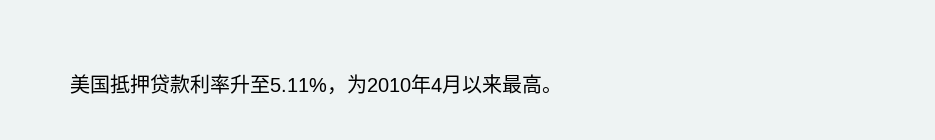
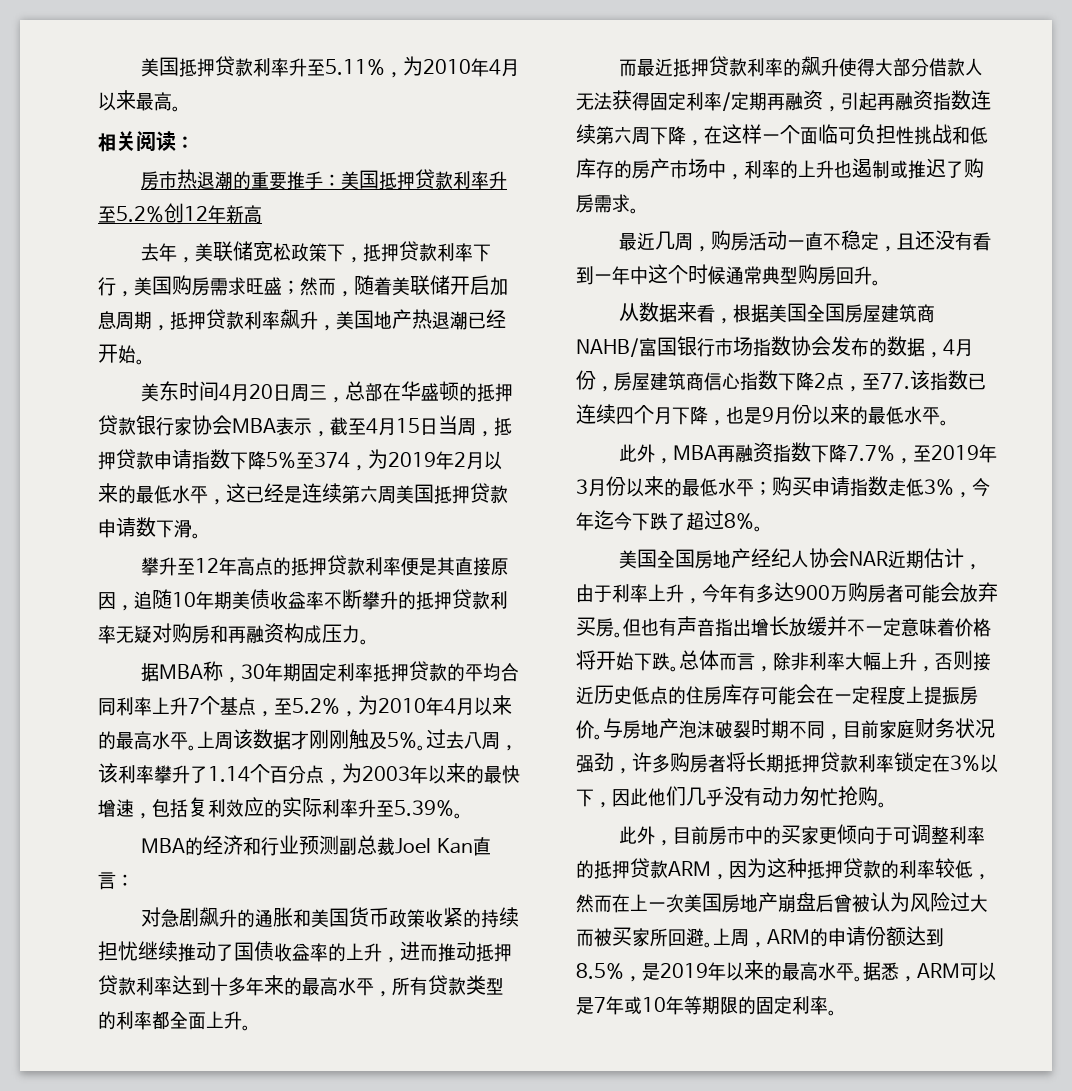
+ 相关阅读：
+ 房市热退潮的重要推手：美国抵押贷款利率升至5.2%创12年新高
+ 去年，美联储宽松政策下，抵押贷款利率下行，美国购房需求旺盛；然而，随着美联储开启加息周期，抵押贷款利率飙升，美国地产热退潮已经开始。
+ 美东时间4月20日周三，总部在华盛顿的抵押贷款银行家协会MBA表示，截至4月15日当周，抵押贷款申请指数下降5%至374，为2019年2月以来的最低水平，这已经是连续第六周美国抵押贷款申请数下滑。
+ 攀升至12年高点的抵押贷款利率便是其直接原因，追随10年期美债收益率不断攀升的抵押贷款利率无疑对购房和再融资构成压力。
+ 据MBA称，30年期固定利率抵押贷款的平均合同利率上升7个基点，至5.2%，为2010年4月以来的最高水平。上周该数据才刚刚触及5%。过去八周，该利率攀升了1.14个百分点，为2003年以来的最快增速，包括复利效应的实际利率升至5.39%。
+ MBA的经济和行业预测副总裁Joel Kan直言：
+ 对急剧飙升的通胀和美国货币政策收紧的持续担忧继续推动了国债收益率的上升，进而推动抵押贷款利率达到十多年来的最高水平，所有贷款类型的利率都全面上升。
+ 而最近抵押贷款利率的飙升使得大部分借款人无法获得固定利率/定期再融资，引起再融资指数连续第六周下降，在这样一个面临可负担性挑战和低库存的房产市场中，利率的上升也遏制或推迟了购房需求。
+ 最近几周，购房活动一直不稳定，且还没有看到一年中这个时候通常典型购房回升。
+ 从数据来看，根据美国全国房屋建筑商NAHB/富国银行市场指数协会发布的数据，4月份，房屋建筑商信心指数下降2点，至77.该指数已连续四个月下降，也是9月份以来的最低水平。
+ 此外，MBA再融资指数下降7.7%，至2019年3月份以来的最低水平；购买申请指数走低3%，今年迄今下跌了超过8%。
+ 美国全国房地产经纪人协会NAR近期估计，由于利率上升，今年有多达900万购房者可能会放弃买房。但也有声音指出增长放缓并不一定意味着价格将开始下跌。总体而言，除非利率大幅上升，否则接近历史低点的住房库存可能会在一定程度上提振房价。与房地产泡沫破裂时期不同，目前家庭财务状况强劲，许多购房者将长期抵押贷款利率锁定在3%以下，因此他们几乎没有动力匆忙抢购。
+ 此外，目前房市中的买家更倾向于可调整利率的抵押贷款ARM，因为这种抵押贷款的利率较低，然而在上一次美国房地产崩盘后曾被认为风险过大而被买家所回避。上周，ARM的申请份额达到8.5%，是2019年以来的最高水平。据悉，ARM可以是7年或10年等期限的固定利率。

